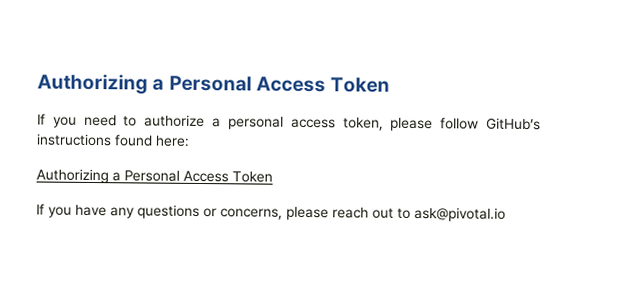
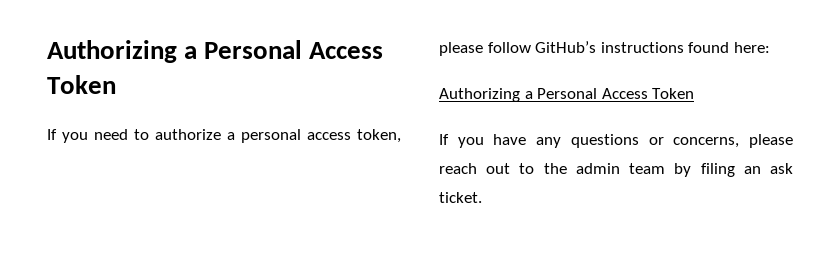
- If you have any questions or concerns, please reach out to ask@pivotal.io
+ If you have any questions or concerns, please reach out to the admin team by filing an ask ticket.

